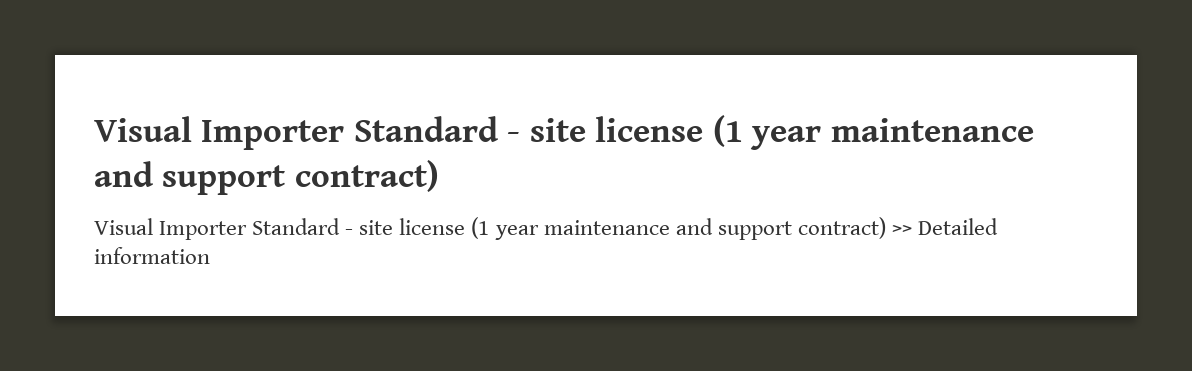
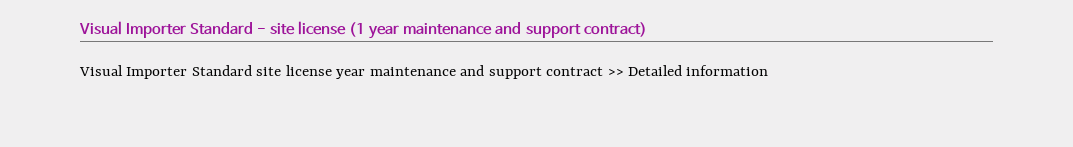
- Visual Importer Standard - site license (1 year maintenance and support contract) >> Detailed information
+ Visual Importer Standard site license year maintenance and support contract >> Detailed information

